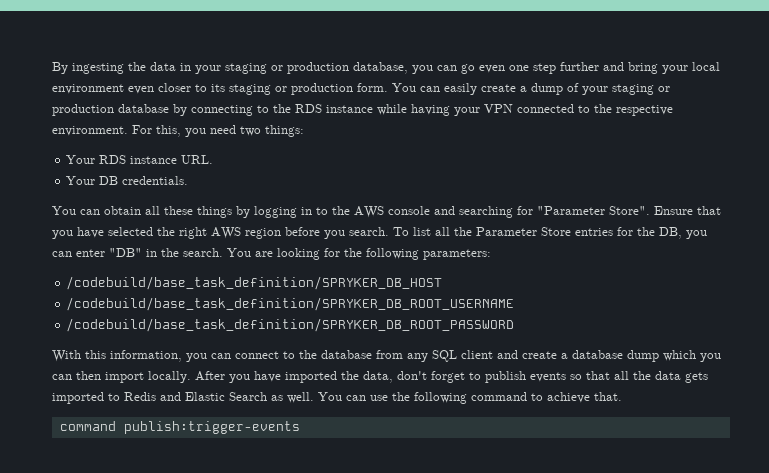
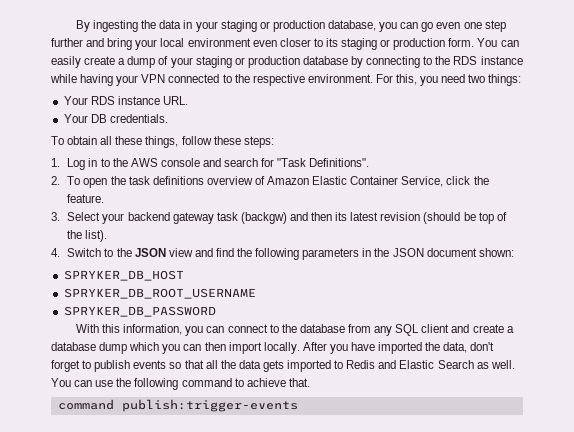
- You can obtain all these things by logging in to the AWS console and searching for "Parameter Store". Ensure that you have selected the right AWS region before you search. To list all the Parameter Store entries for the DB, you can enter "DB" in the search. You are looking for the following parameters:
- /codebuild/base_task_definition/SPRYKER_DB_HOST
- /codebuild/base_task_definition/SPRYKER_DB_ROOT_USERNAME
- /codebuild/base_task_definition/SPRYKER_DB_ROOT_PASSWORD
+ To obtain all these things, follow these steps:
+ 1. Log in to the AWS console and search for "Task Definitions".
+ 2. To open the task definitions overview of Amazon Elastic Container Service, click the feature.
+ 3. Select your backend gateway task (backgw) and then its latest revision (should be top of the list).
+ 4. Switch to the JSON view and find the following parameters in the JSON document shown:
+ SPRYKER_DB_HOST
+ SPRYKER_DB_ROOT_USERNAME
+ SPRYKER_DB_PASSWORD

